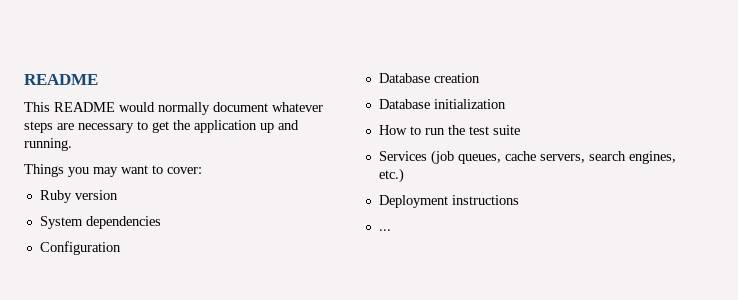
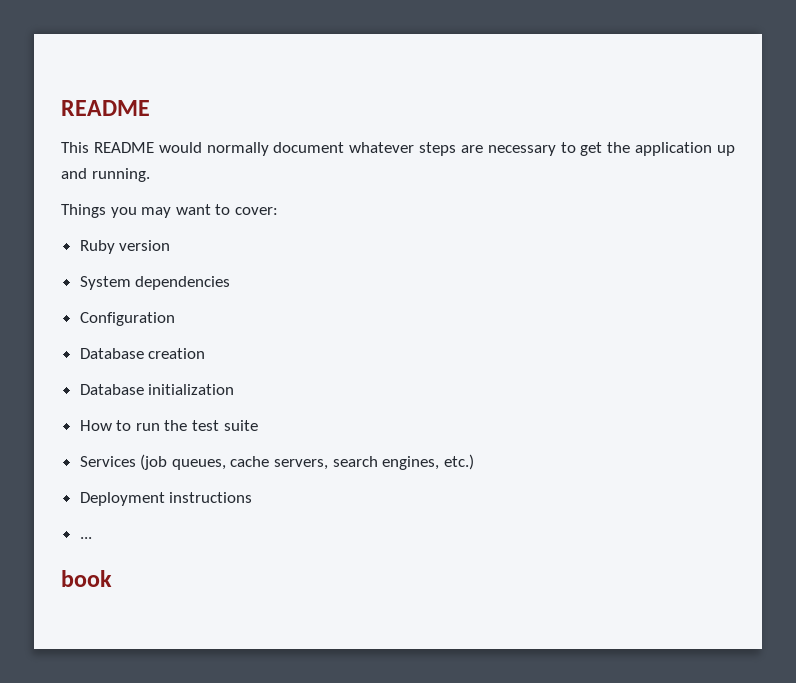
+ book

